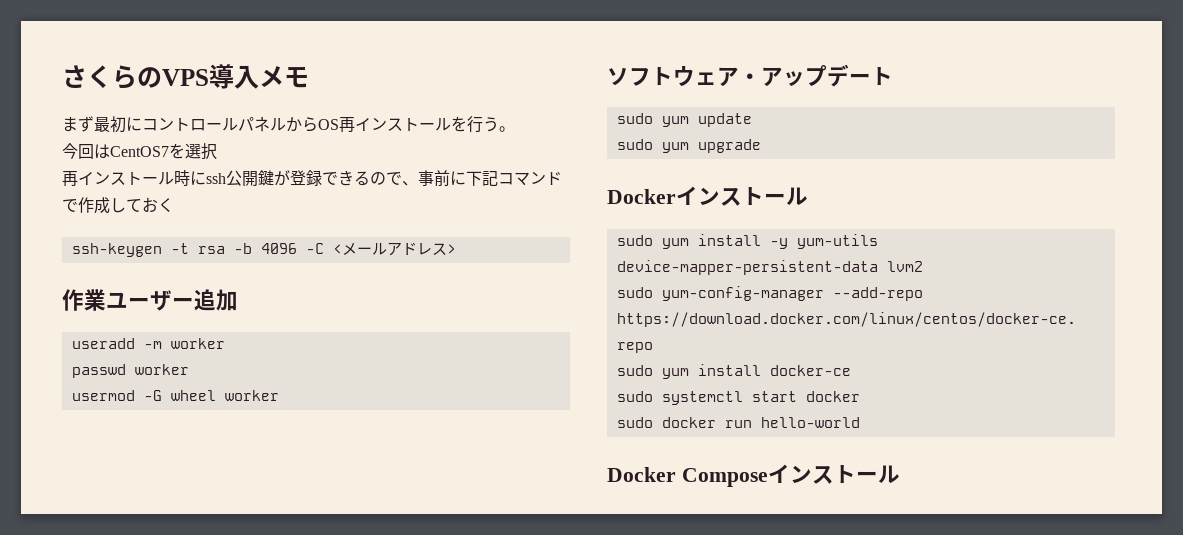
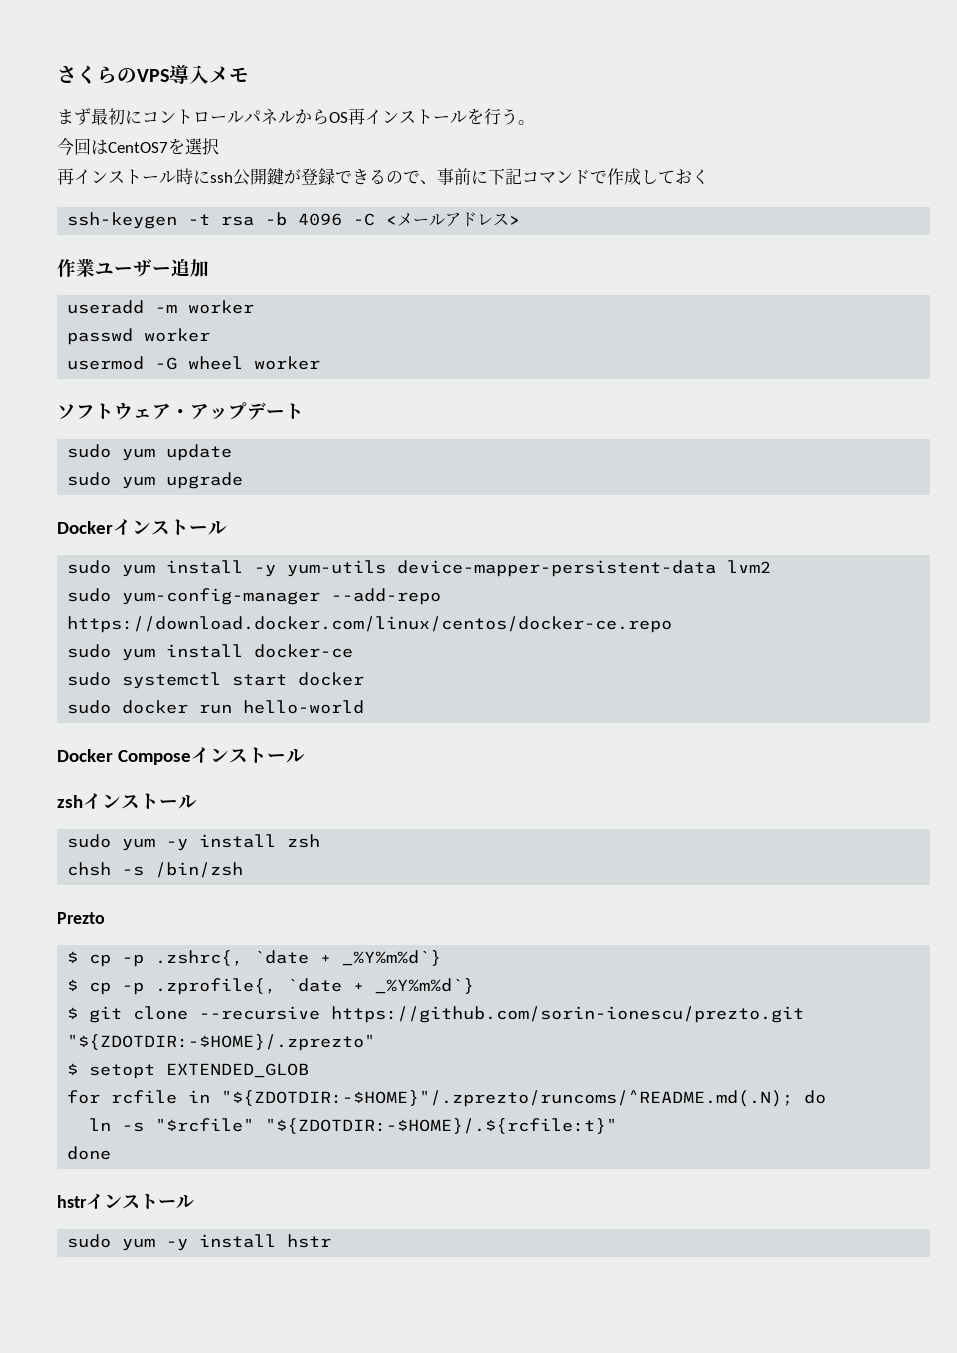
+ zshインストール
+ sudo yum -y install zsh
+ chsh -s /bin/zsh
+ Prezto
+ $ cp -p .zshrc{, `date + _%Y%m%d`}
+ $ cp -p .zprofile{, `date + _%Y%m%d`}
+ $ git clone --recursive https://github.com/sorin-ionescu/prezto.git "${ZDOTDIR:-$HOME}/.zprezto"
+ $ setopt EXTENDED_GLOB
+ for rcfile in "${ZDOTDIR:-$HOME}"/.zprezto/runcoms/^README.md(.N); do
+ ln -s "$rcfile" "${ZDOTDIR:-$HOME}/.${rcfile:t}"
+ done
+ hstrインストール
+ sudo yum -y install hstr

